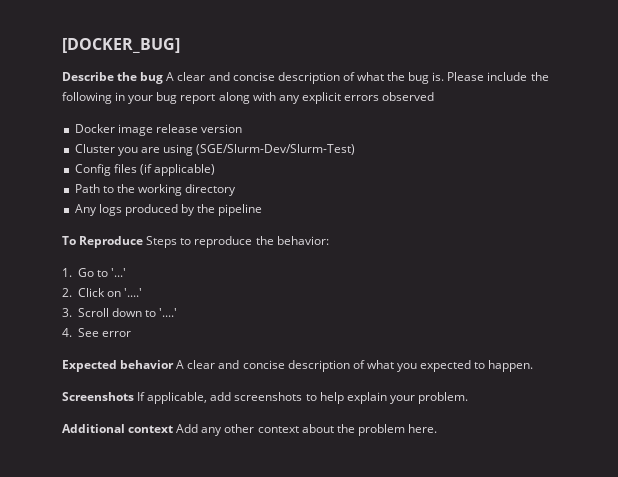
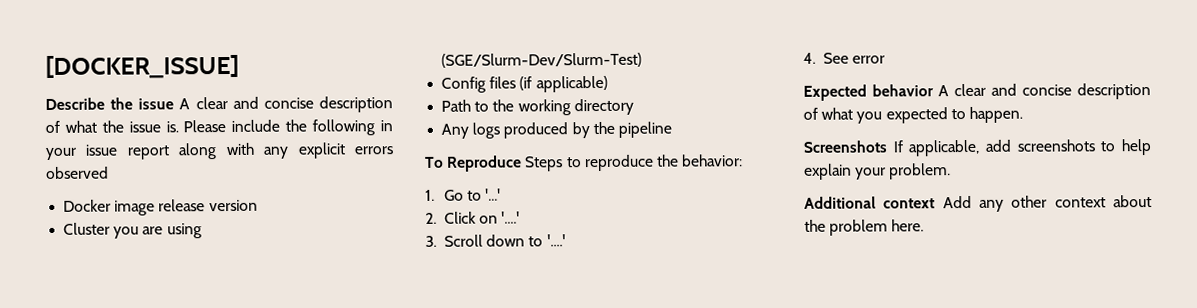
- [DOCKER_BUG]
+ [DOCKER_ISSUE]
- Describe the bug A clear and concise description of what the bug is.
+ Describe the issue A clear and concise description of what the issue is.
- Please include the following in your bug report along with any explicit errors observed
+ Please include the following in your issue report along with any explicit errors observed

